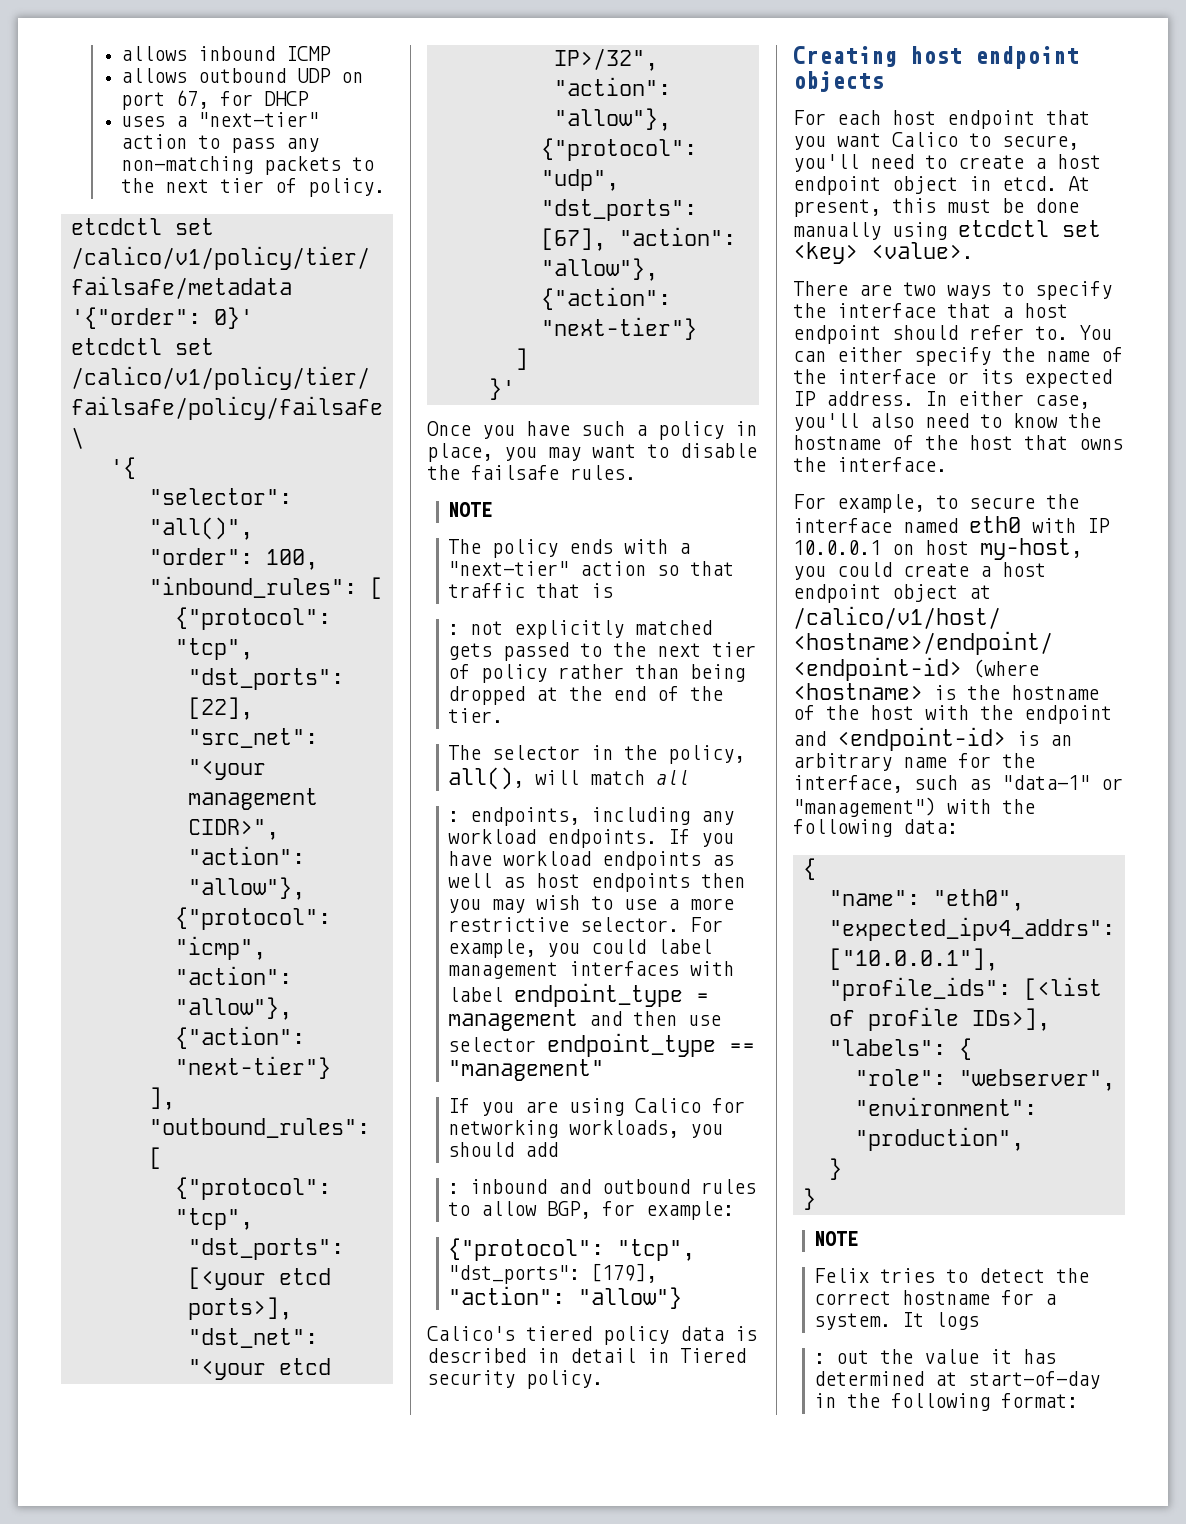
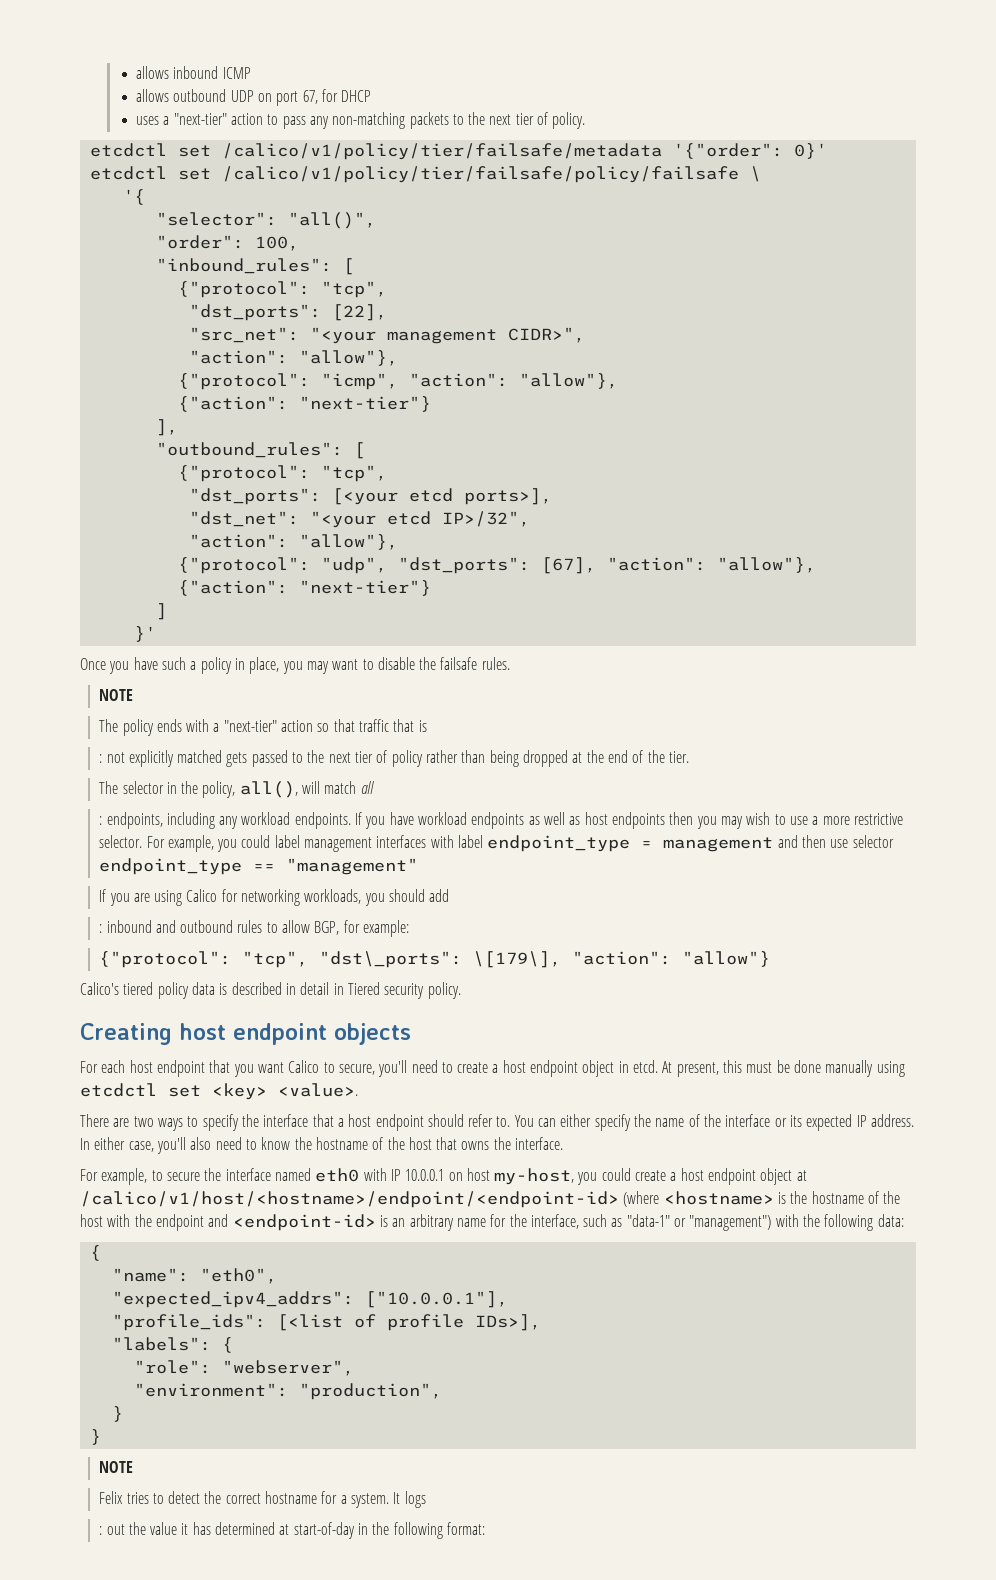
- {"protocol": "tcp", "dst_ports": [179], "action": "allow"}
+ {"protocol": "tcp", "dst\_ports": \[179\], "action": "allow"}

